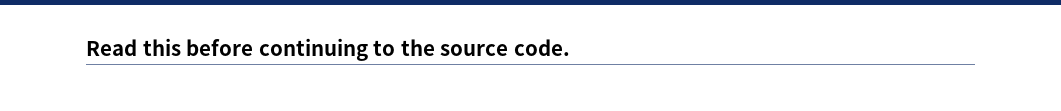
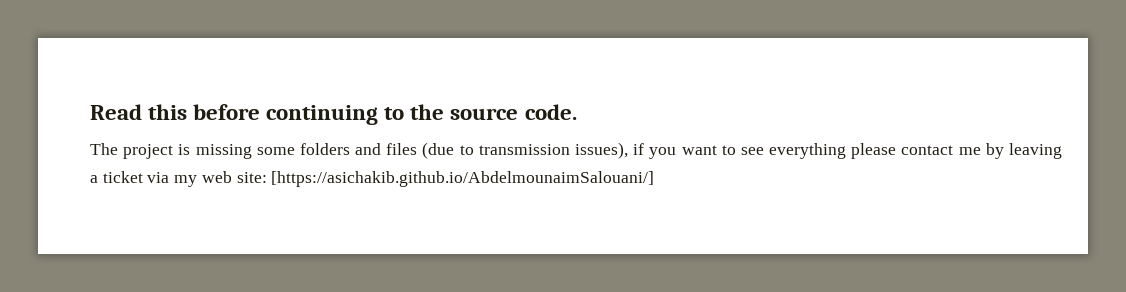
+ The project is missing some folders and files (due to transmission issues), if you want to see everything please contact me by leaving a ticket via my web site: [https://asichakib.github.io/AbdelmounaimSalouani/]

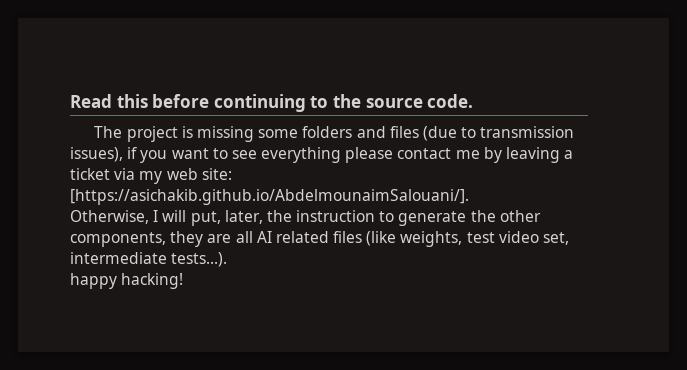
- The project is missing some folders and files (due to transmission issues), if you want to see everything please contact me by leaving a ticket via my web site: [https://asichakib.github.io/AbdelmounaimSalouani/]
+ The project is missing some folders and files (due to transmission issues), if you want to see everything please contact me by leaving a ticket via my web site: [https://asichakib.github.io/AbdelmounaimSalouani/].
+ Otherwise, I will put, later, the instruction to generate the other components, they are all AI related files (like weights, test video set, intermediate tests...).
+ happy hacking!

